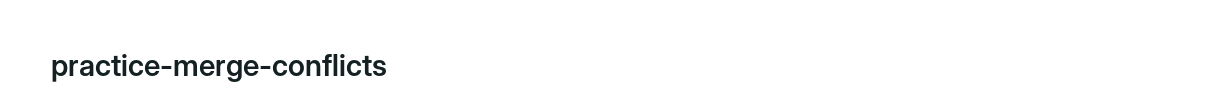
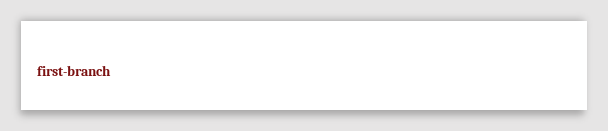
- practice-merge-conflicts
+ first-branch

